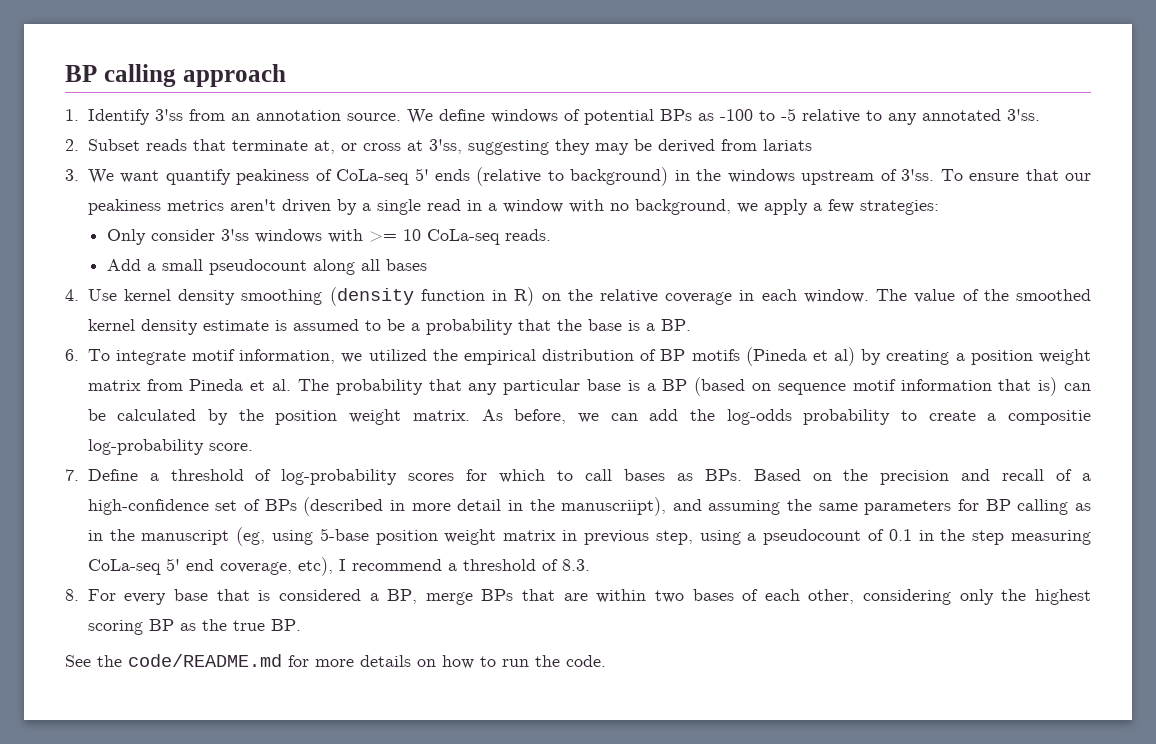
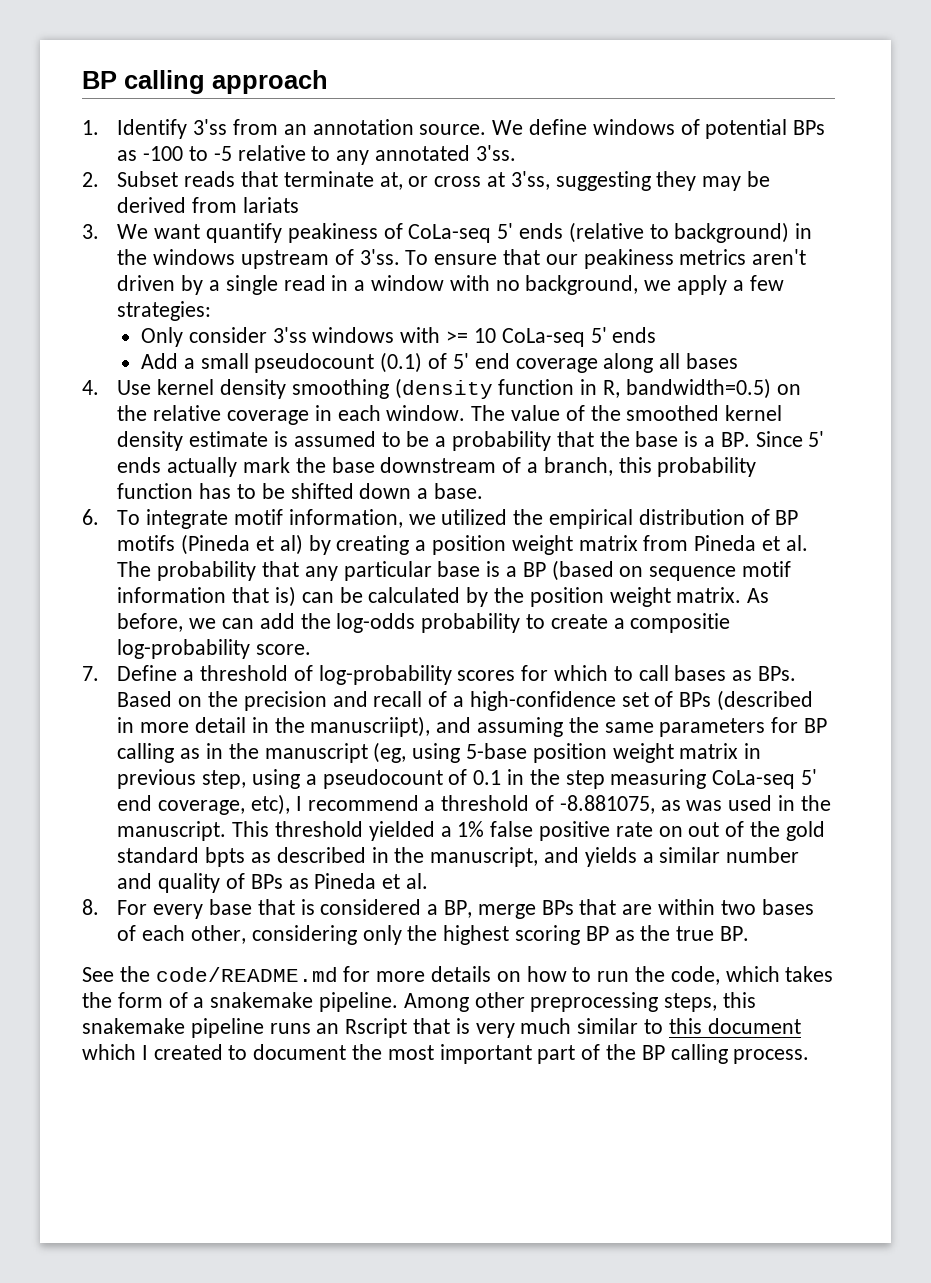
- Only consider 3'ss windows with >= 10 CoLa-seq reads.
+ Only consider 3'ss windows with >= 10 CoLa-seq 5' ends
- Add a small pseudocount along all bases
+ Add a small pseudocount (0.1) of 5' end coverage along all bases
- 4. Use kernel density smoothing (density function in R) on the relative coverage in each window.
+ 4. Use kernel density smoothing (density function in R, bandwidth=0.5) on the relative coverage in each window.
- The value of the smoothed kernel density estimate is assumed to be a probability that the base is a BP.
+ The value of the smoothed kernel density estimate is assumed to be a probability that the base is a BP. Since 5' ends actually mark the base downstream of a branch, this probability function has to be shifted down a base.
- 7. Define a threshold of log-probability scores for which to call bases as BPs. Based on the precision and recall of a high-confidence set of BPs (described in more detail in the manuscriipt), and assuming the same parameters for BP calling as in the manuscript (eg, using 5-base position weight matrix in previous step, using a pseudocount of 0.1 in the step measuring CoLa-seq 5' end coverage, etc), I recommend a threshold of 8.3.
+ 7. Define a threshold of log-probability scores for which to call bases as BPs. Based on the precision and recall of a high-confidence set of BPs (described in more detail in the manuscriipt), and assuming the same parameters for BP calling as in the manuscript (eg, using 5-base position weight matrix in previous step, using a pseudocount of 0.1 in the step measuring CoLa-seq 5' end coverage, etc), I recommend a threshold of -8.881075, as was used in the manuscript. This threshold yielded a 1% false positive rate on out of the gold standard bpts as described in the manuscript, and yields a similar number and quality of BPs as Pineda et al.
- See the code/README.md for more details on how to run the code.
+ See the code/README.md for more details on how to run the code, which takes the form of a snakemake pipeline. Among other preprocessing steps, this snakemake pipeline runs an Rscript that is very much similar to this document which I created to document the most important part of the BP calling process.

